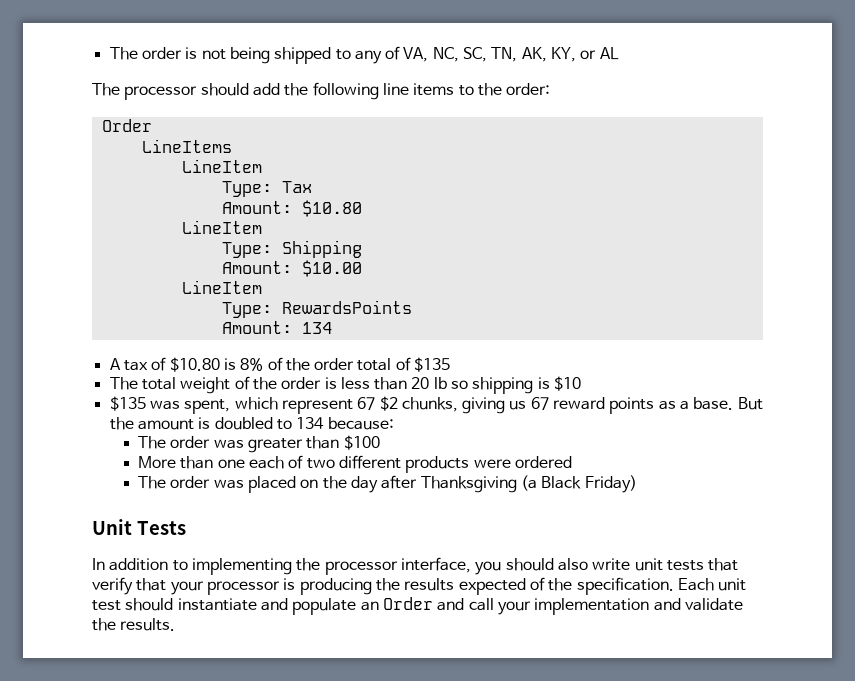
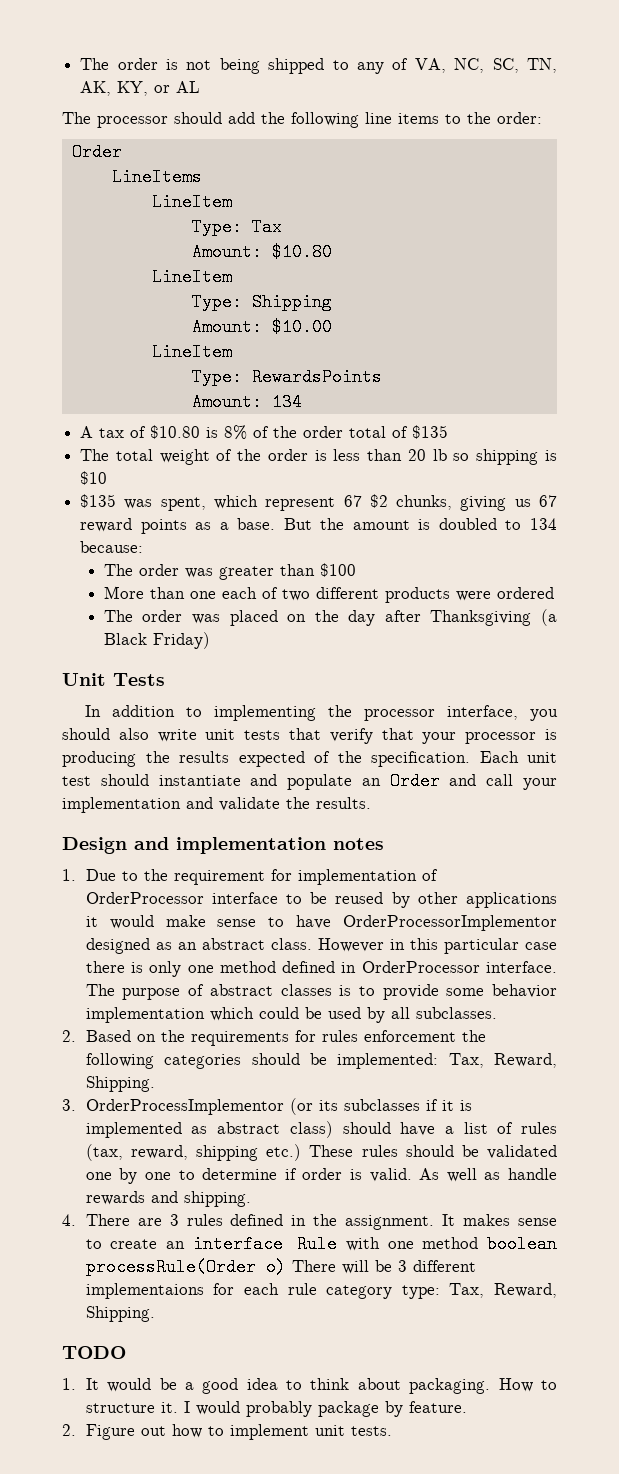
+ Design and implementation notes
+ 1. Due to the requirement for implementation of OrderProcessor interface to be reused by other applications it would make sense to have OrderProcessorImplementor designed as an abstract class. However in this particular case there is only one method defined in OrderProcessor interface. The purpose of abstract classes is to provide some behavior implementation which could be used by all subclasses.
+ 2. Based on the requirements for rules enforcement the following categories should be implemented: Tax, Reward, Shipping.
+ 3. OrderProcessImplementor (or its subclasses if it is implemented as abstract class) should have a list of rules (tax, reward, shipping etc.) These rules should be validated one by one to determine if order is valid. As well as handle rewards and shipping.
+ 4. There are 3 rules defined in the assignment. It makes sense to create an interface Rule with one method boolean processRule(Order o) There will be 3 different implementaions for each rule category type: Tax, Reward, Shipping.
+ TODO
+ 1. It would be a good idea to think about packaging. How to structure it. I would probably package by feature.
+ 2. Figure out how to implement unit tests.

